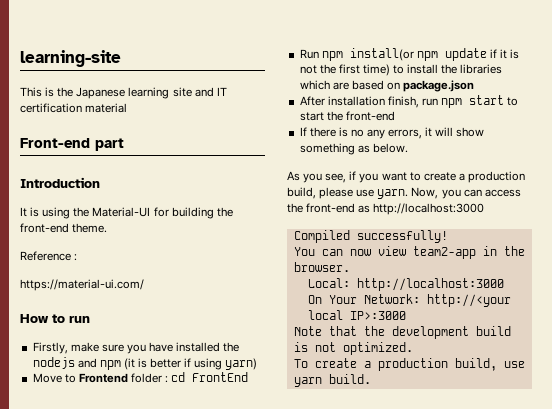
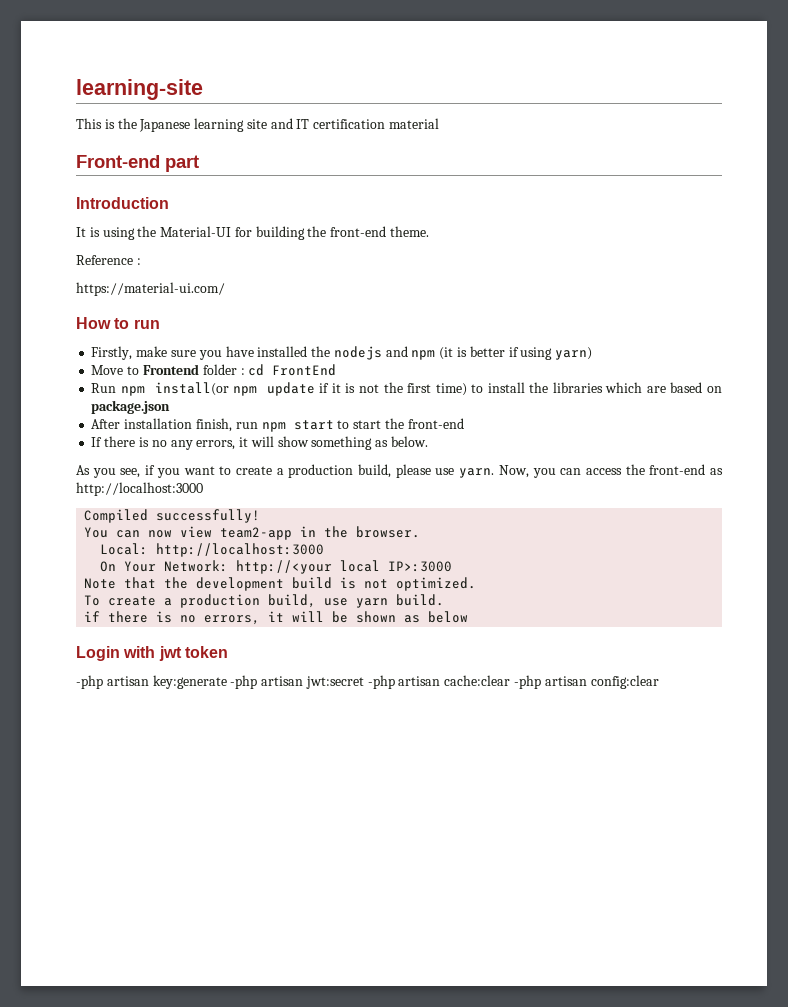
+ if there is no errors, it will be shown as below
+ Login with jwt token
+ -php artisan key:generate -php artisan jwt:secret -php artisan cache:clear -php artisan config:clear

